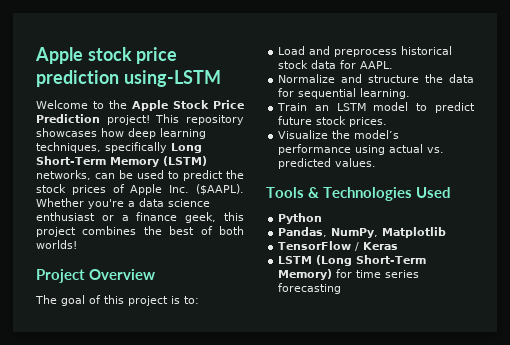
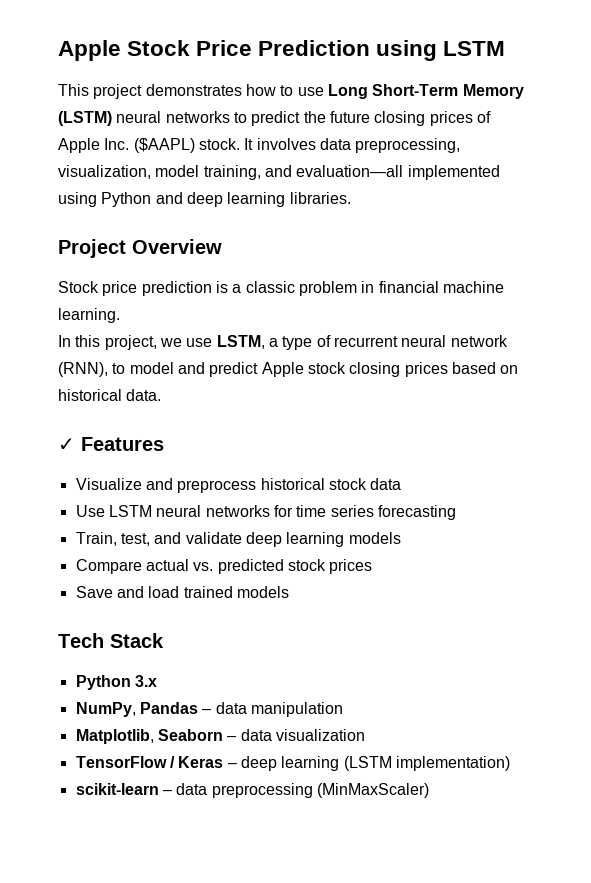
- Apple stock price prediction using-LSTM
- Welcome to the Apple Stock Price Prediction project! This repository showcases how deep learning techniques, specifically Long Short-Term Memory (LSTM) networks, can be used to predict the stock prices of Apple Inc. ($AAPL). Whether you're a data science enthusiast or a finance geek, this project combines the best of both worlds!
+ Apple Stock Price Prediction using LSTM
+ This project demonstrates how to use Long Short-Term Memory (LSTM) neural networks to predict the future closing prices of Apple Inc. ($AAPL) stock. It involves data preprocessing, visualization, model training, and evaluation—all implemented using Python and deep learning libraries.
  Project Overview
- The goal of this project is to:
- Load and preprocess historical stock data for AAPL.
- Normalize and structure the data for sequential learning.
- Train an LSTM model to predict future stock prices.
- Visualize the model’s performance using actual vs. predicted values.
- Tools & Technologies Used
- Python
- Pandas, NumPy, Matplotlib
- TensorFlow / Keras
- LSTM (Long Short-Term Memory) for time series forecasting
+ Stock price prediction is a classic problem in financial machine learning.
+ In this project, we use LSTM, a type of recurrent neural network (RNN), to model and predict Apple stock closing prices based on historical data.
+ ✓ Features
+ Visualize and preprocess historical stock data
+ Use LSTM neural networks for time series forecasting
+ Train, test, and validate deep learning models
+ Compare actual vs. predicted stock prices
+ Save and load trained models
+ Tech Stack
+ Python 3.x
+ NumPy, Pandas – data manipulation
+ Matplotlib, Seaborn – data visualization
+ TensorFlow / Keras – deep learning (LSTM implementation)
+ scikit-learn – data preprocessing (MinMaxScaler)

